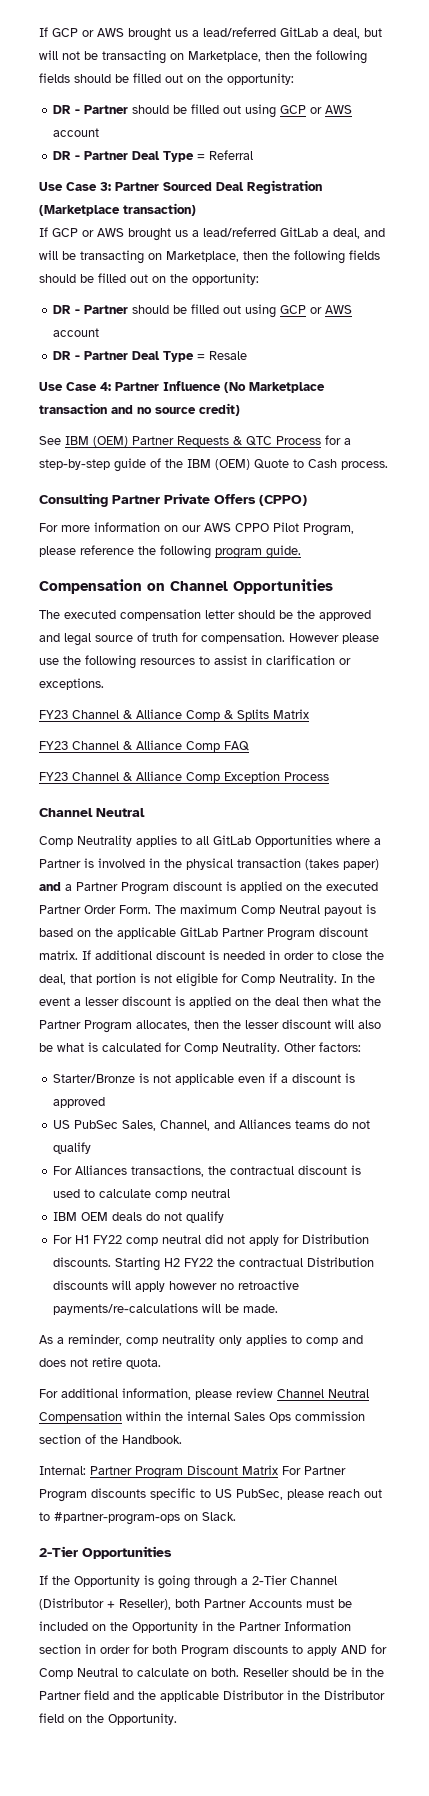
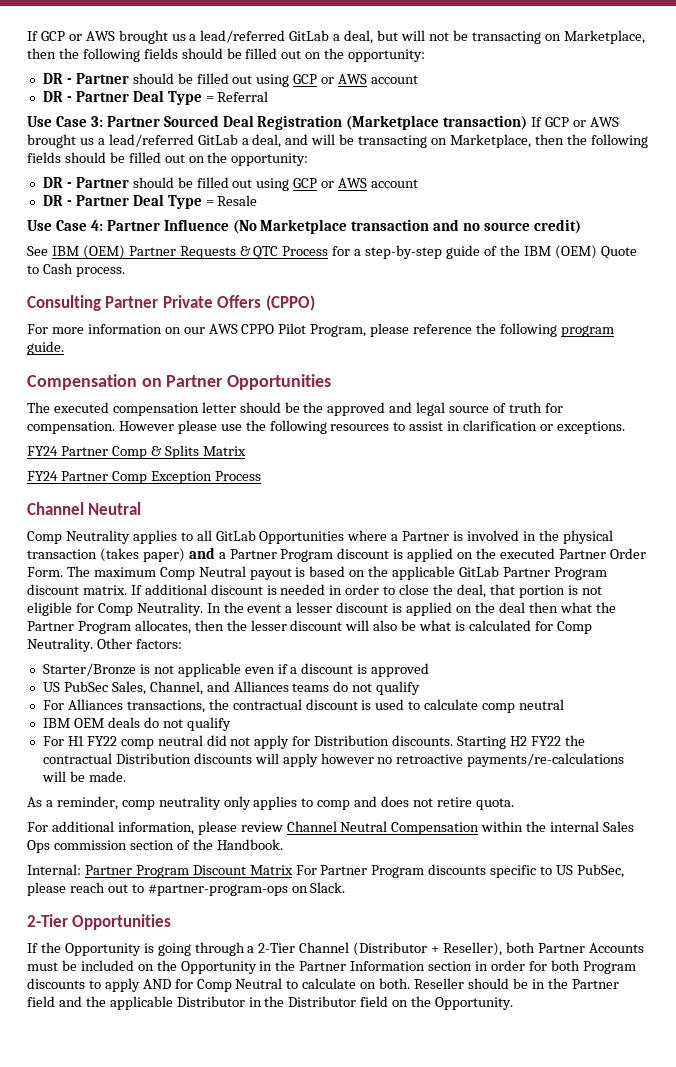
- Use Case 3: Partner Sourced Deal Registration (Marketplace transaction)
- If GCP or AWS brought us a lead/referred GitLab a deal, and will be transacting on Marketplace, then the following fields should be filled out on the opportunity:
+ Use Case 3: Partner Sourced Deal Registration (Marketplace transaction) If GCP or AWS brought us a lead/referred GitLab a deal, and will be transacting on Marketplace, then the following fields should be filled out on the opportunity:
- Compensation on Channel Opportunities
+ Compensation on Partner Opportunities
- FY23 Channel & Alliance Comp & Splits Matrix
+ FY24 Partner Comp & Splits Matrix
- FY23 Channel & Alliance Comp FAQ
- FY23 Channel & Alliance Comp Exception Process
+ FY24 Partner Comp Exception Process

